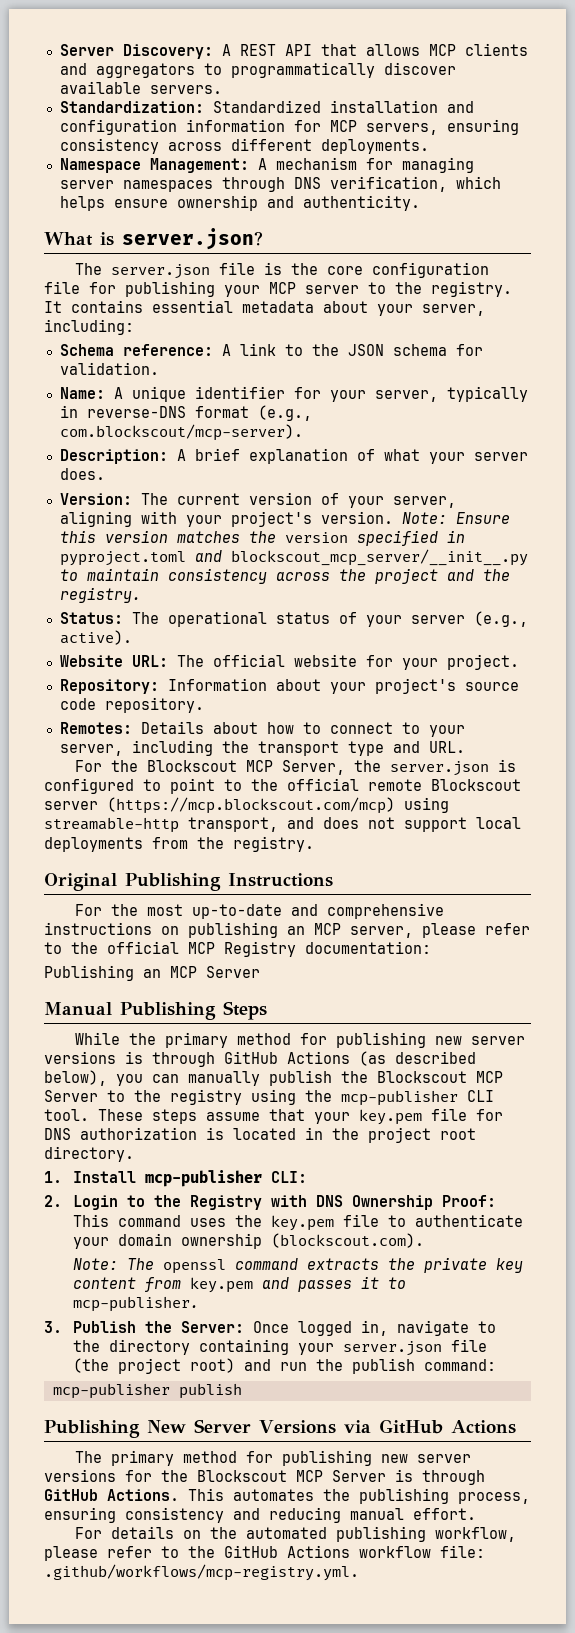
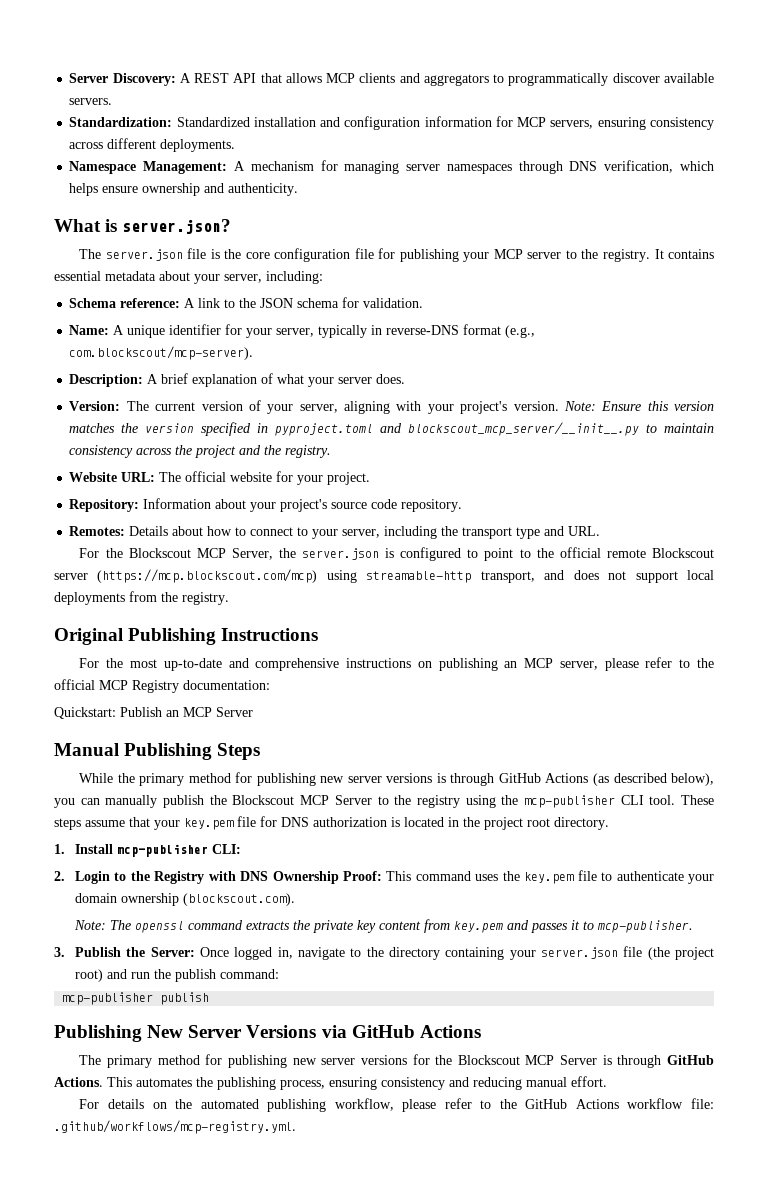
- Status: The operational status of your server (e.g., active).
- Publishing an MCP Server
+ Quickstart: Publish an MCP Server

